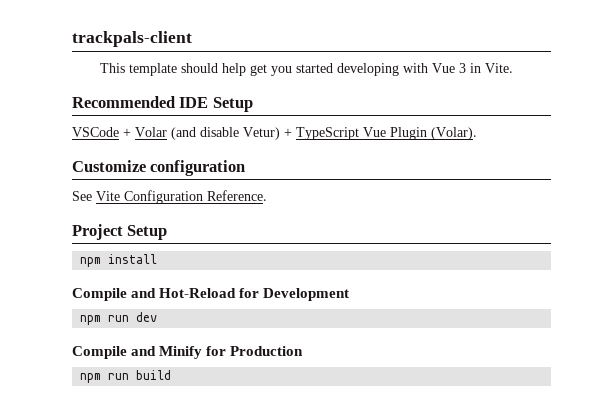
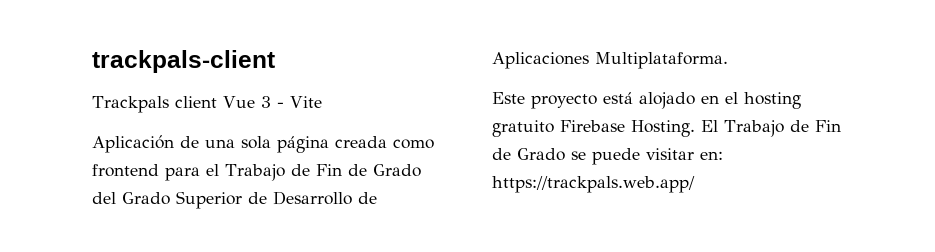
- This template should help get you started developing with Vue 3 in Vite.
- Recommended IDE Setup
- VSCode + Volar (and disable Vetur) + TypeScript Vue Plugin (Volar).
- Customize configuration
- See Vite Configuration Reference.
- Project Setup
- npm install
- Compile and Hot-Reload for Development
- npm run dev
- Compile and Minify for Production
- npm run build
+ Trackpals client Vue 3 - Vite
+ Aplicación de una sola página creada como frontend para el Trabajo de Fin de Grado del Grado Superior de Desarrollo de Aplicaciones Multiplataforma.
+ Este proyecto está alojado en el hosting gratuito Firebase Hosting. El Trabajo de Fin de Grado se puede visitar en: https://trackpals.web.app/

